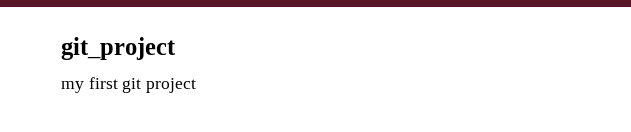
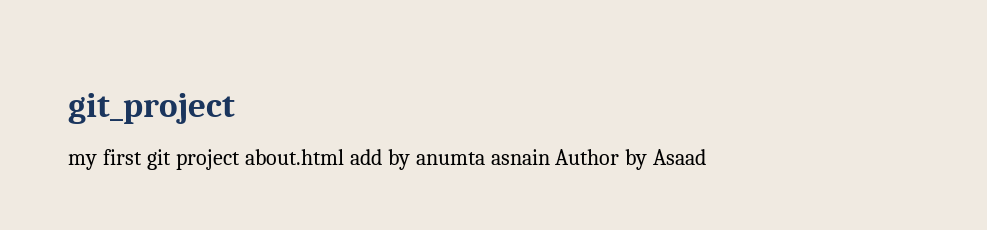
- my first git project
+ my first git project about.html add by anumta asnain Author by Asaad

